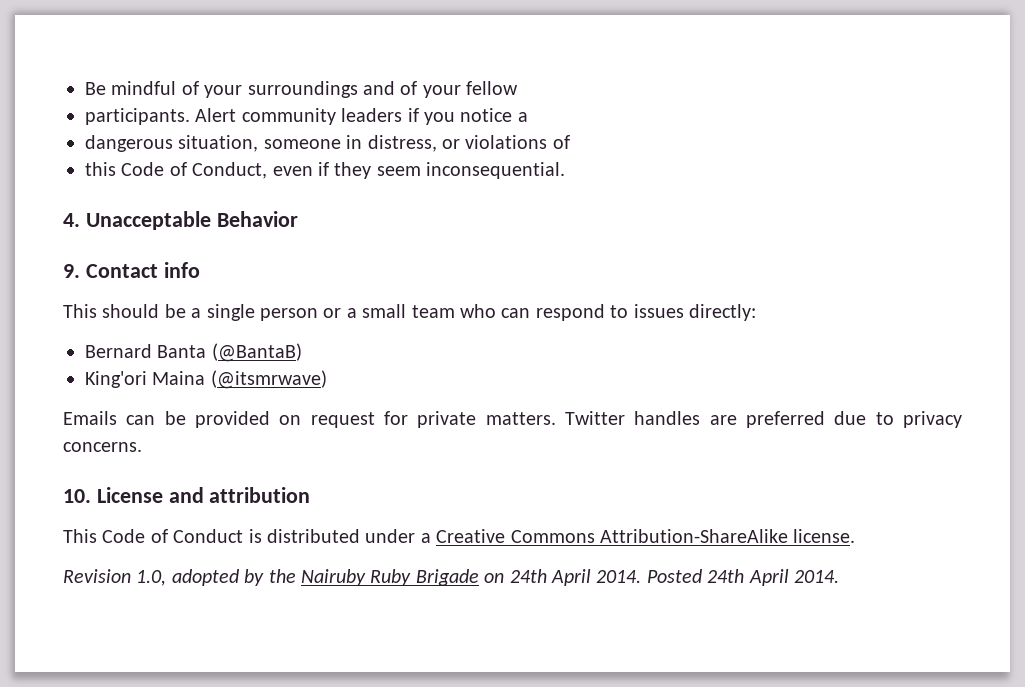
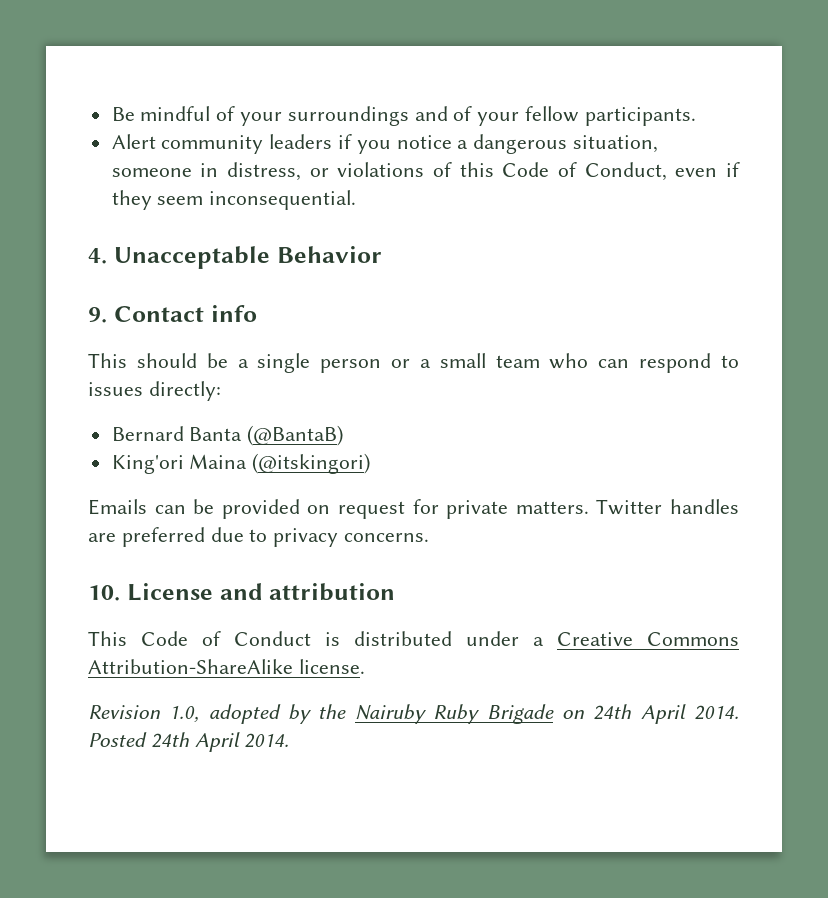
- Be mindful of your surroundings and of your fellow
- participants. Alert community leaders if you notice a
- dangerous situation, someone in distress, or violations of
- this Code of Conduct, even if they seem inconsequential.
+ Be mindful of your surroundings and of your fellow participants.
+ Alert community leaders if you notice a dangerous situation, someone in distress, or violations of this Code of Conduct, even if they seem inconsequential.
- King'ori Maina (@itsmrwave)
+ King'ori Maina (@itskingori)

